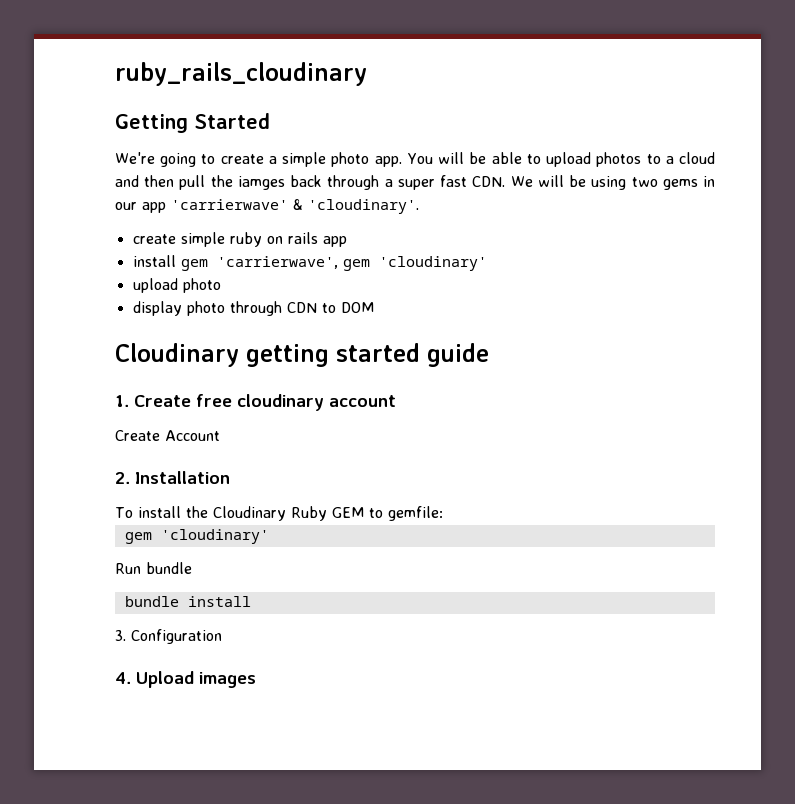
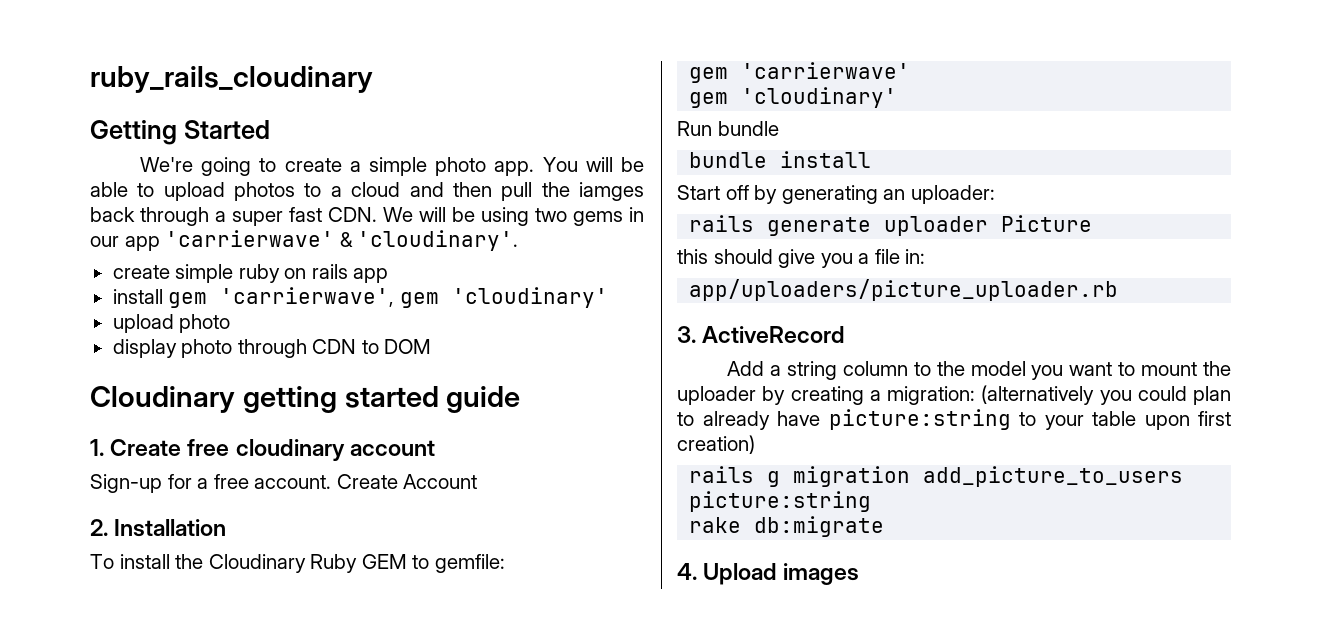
+ Sign-up for a free account.
+ gem 'carrierwave'
- 3. Configuration
+ Start off by generating an uploader:
+ rails generate uploader Picture
+ this should give you a file in:
+ app/uploaders/picture_uploader.rb
+ 3. ActiveRecord
+ Add a string column to the model you want to mount the uploader by creating a migration: (alternatively you could plan to already have picture:string to your table upon first creation)
+ rails g migration add_picture_to_users picture:string
+ rake db:migrate

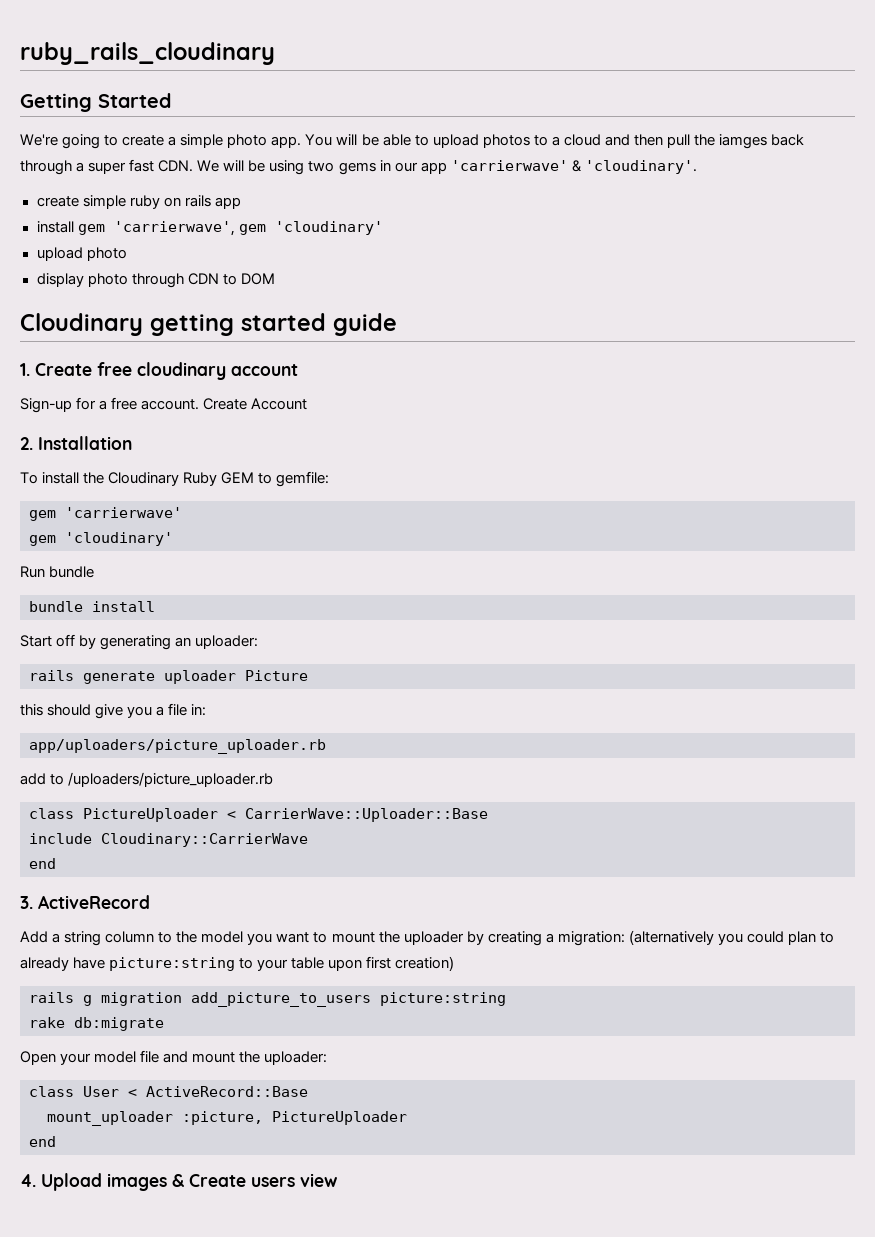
+ add to /uploaders/picture_uploader.rb
+ class PictureUploader < CarrierWave::Uploader::Base
+ include Cloudinary::CarrierWave
+ end
+ Open your model file and mount the uploader:
+ class User < ActiveRecord::Base
+ mount_uploader :picture, PictureUploader
+ end
- 4. Upload images
+ 4. Upload images & Create users view

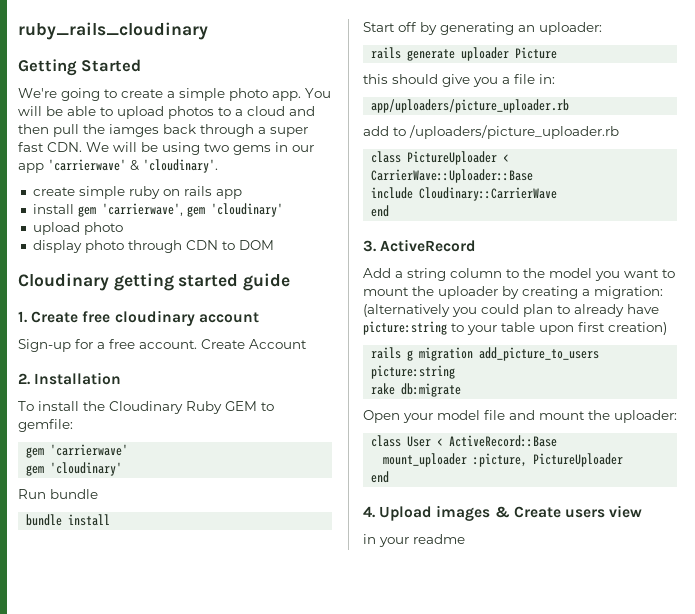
+ in your readme

